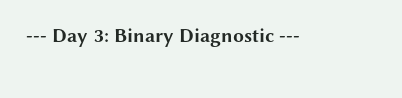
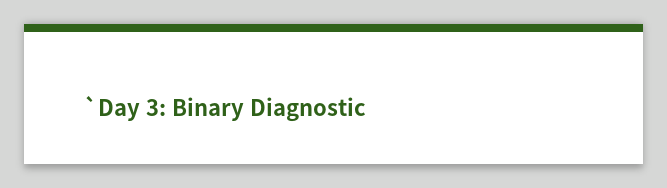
- --- Day 3: Binary Diagnostic ---
+ `Day 3: Binary Diagnostic

